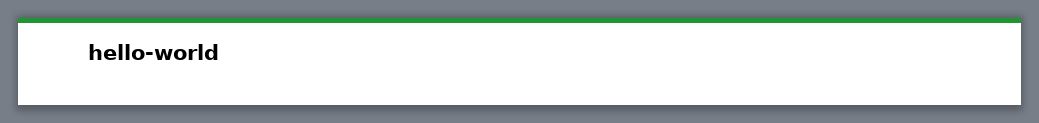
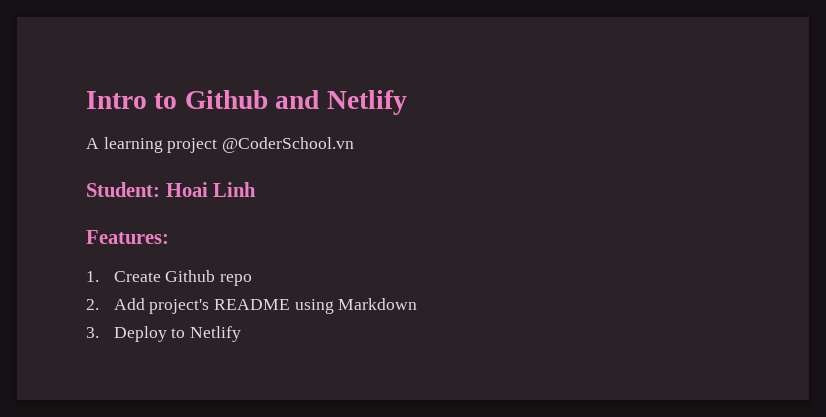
- hello-world
+ Intro to Github and Netlify
+ A learning project @CoderSchool.vn
+ Student: Hoai Linh
+ Features:
+ 1. Create Github repo
+ 2. Add project's README using Markdown
+ 3. Deploy to Netlify

